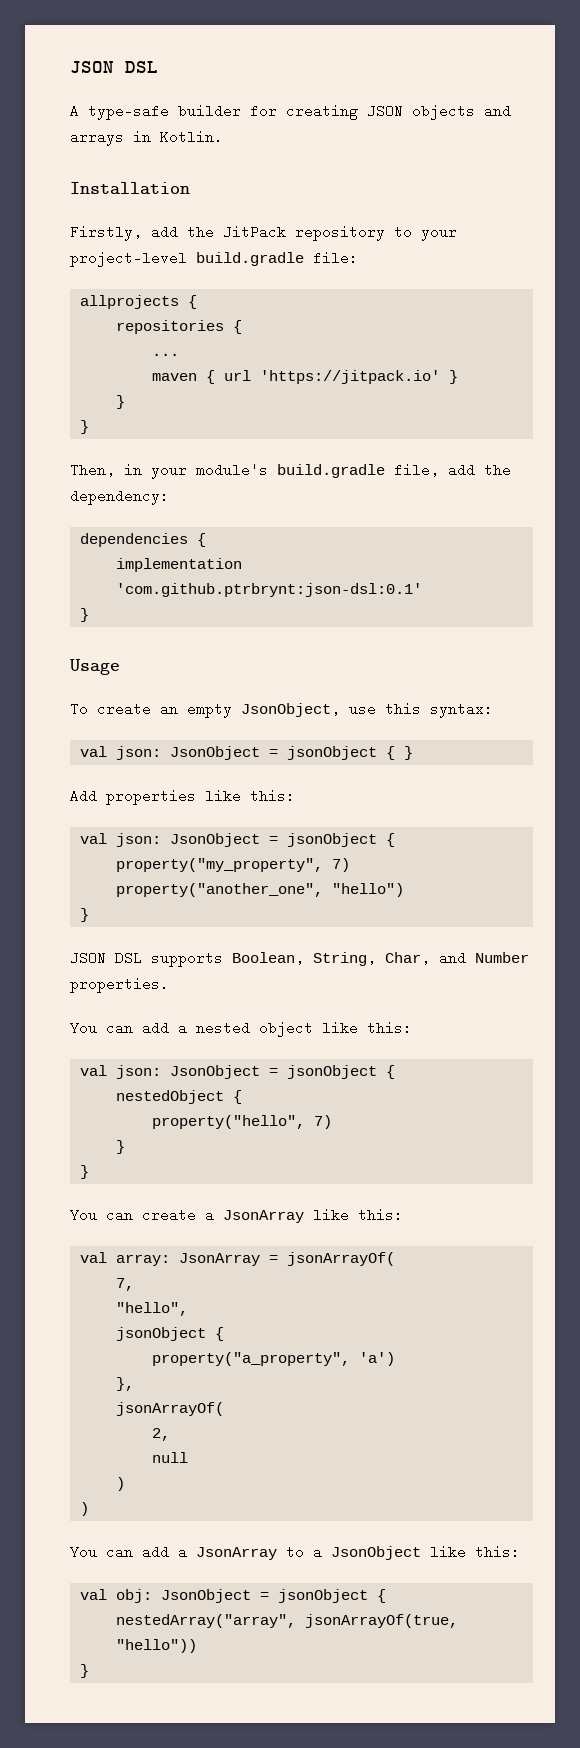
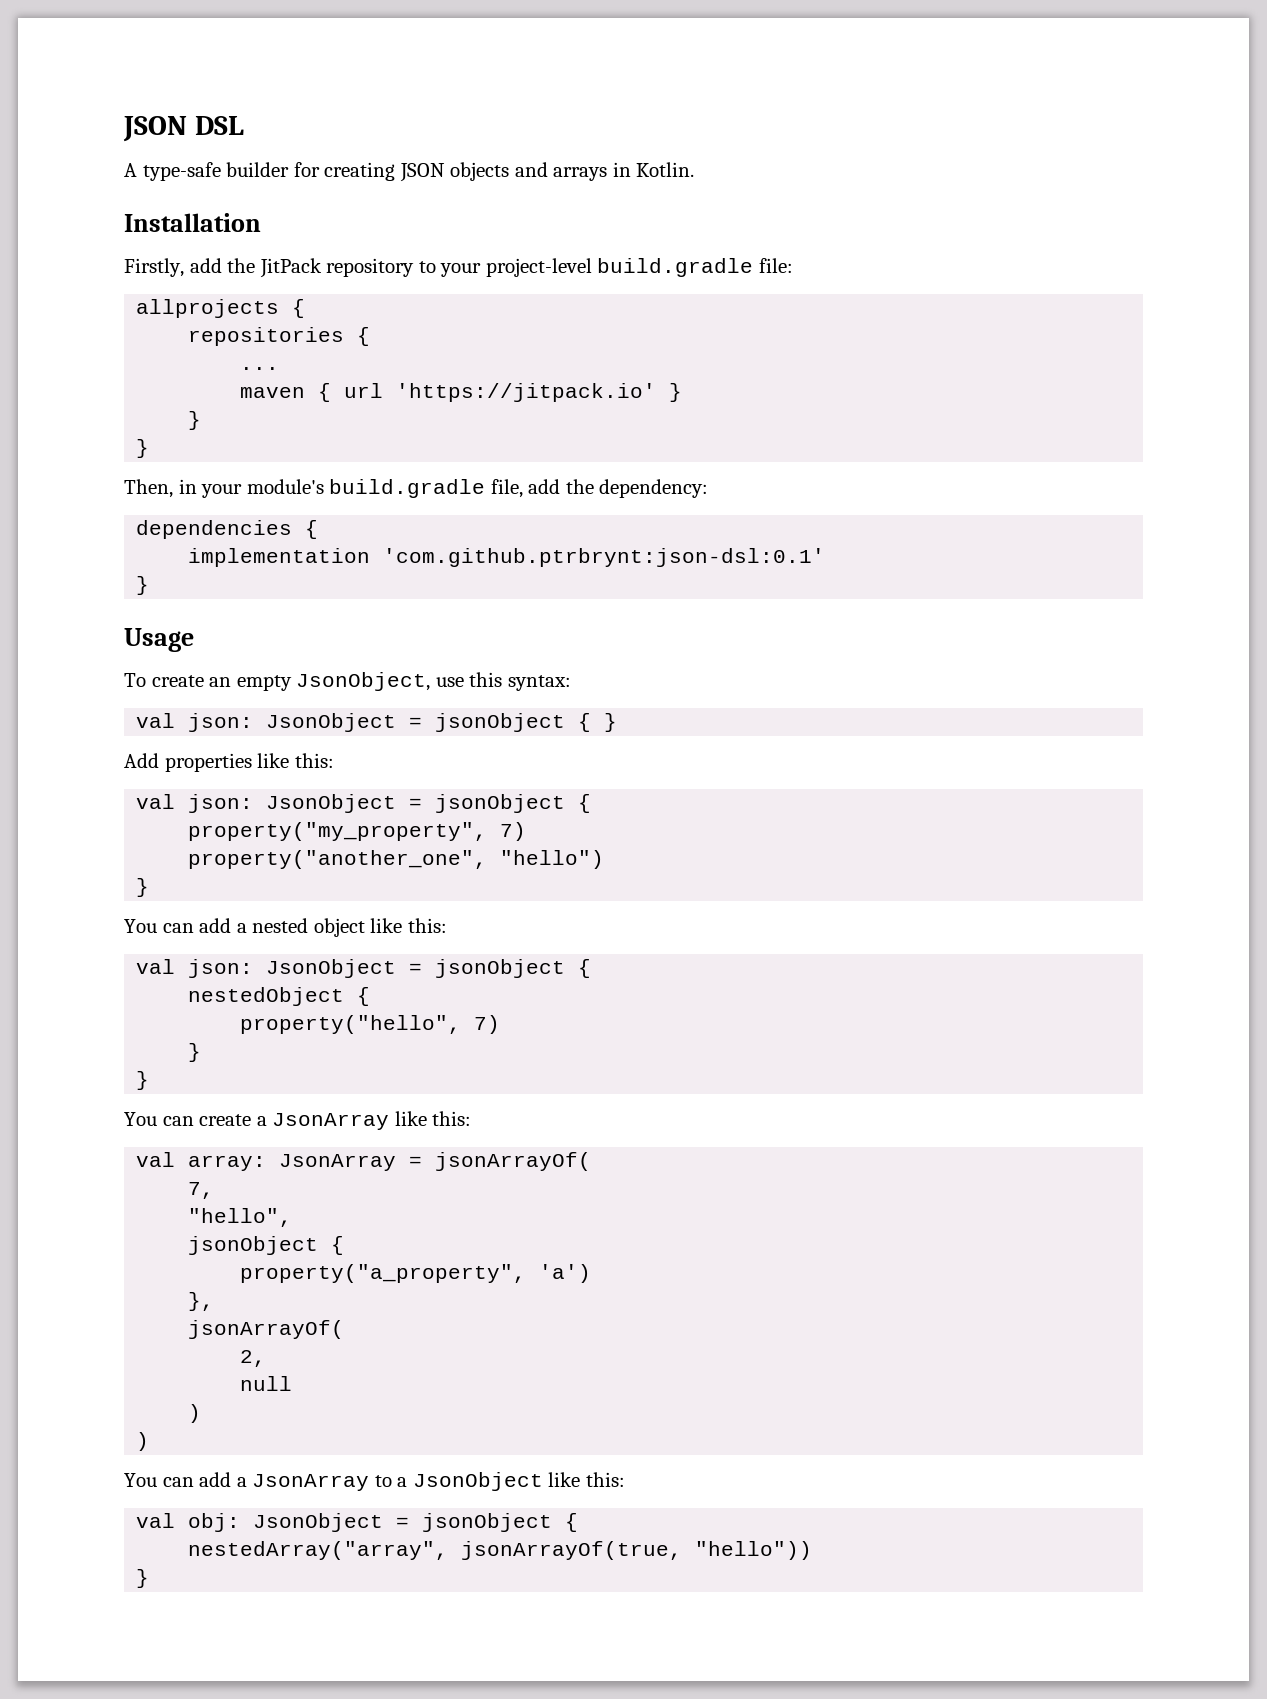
- JSON DSL supports Boolean, String, Char, and Number properties.

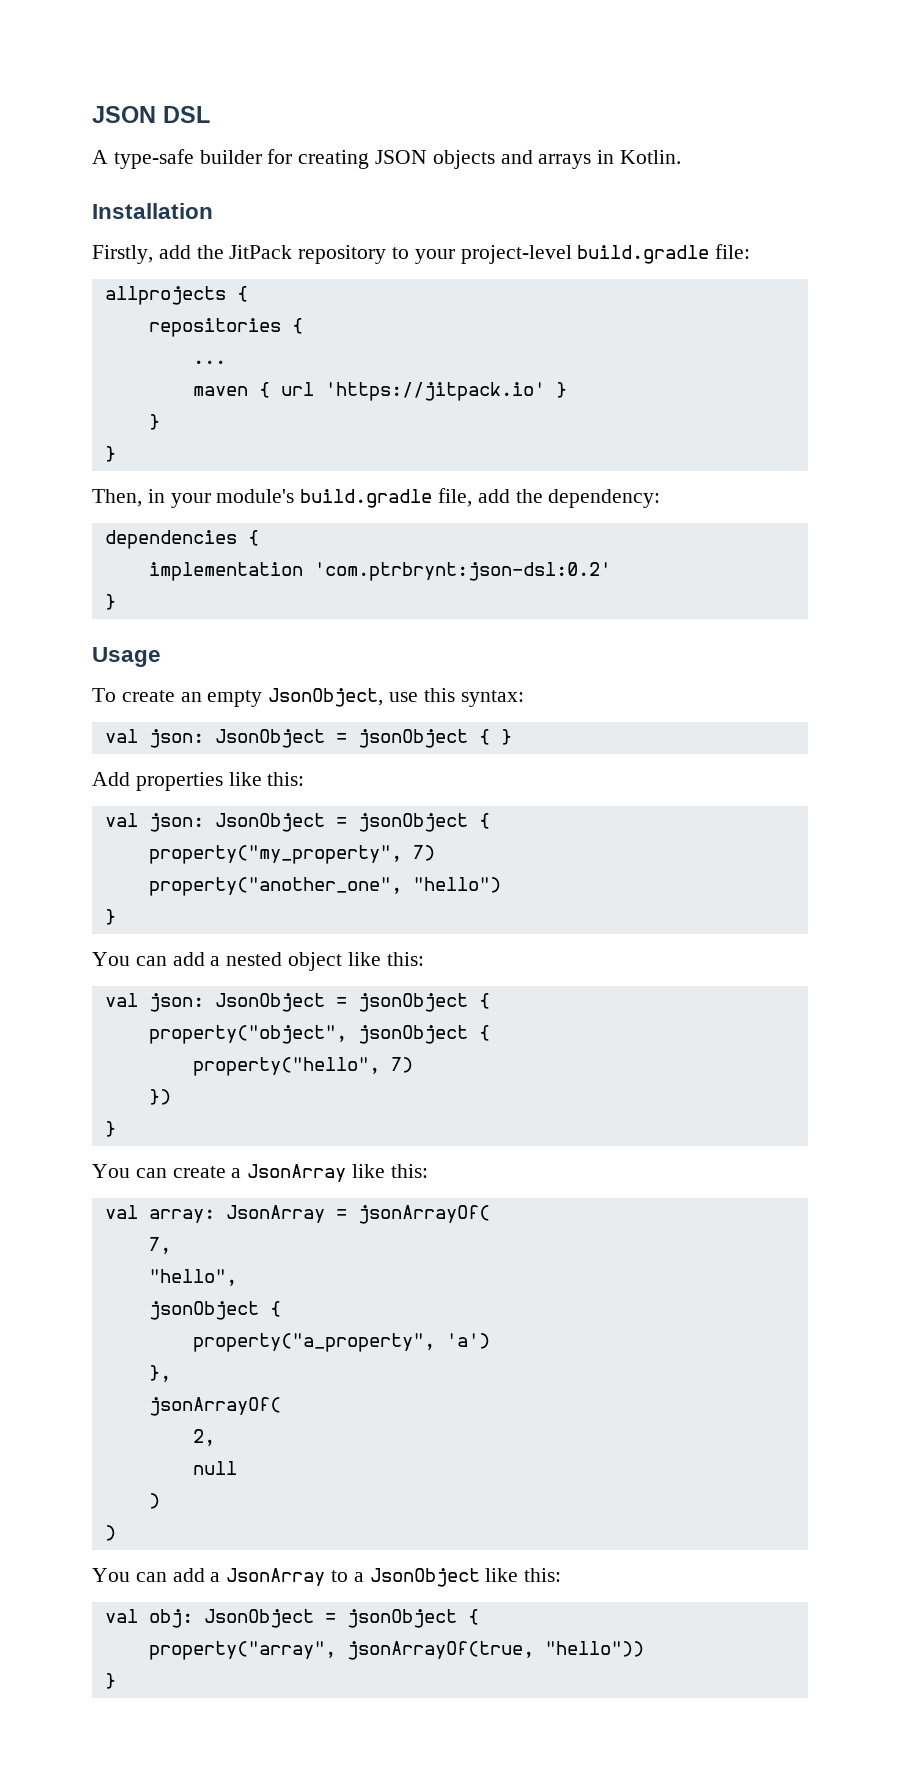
- implementation 'com.github.ptrbrynt:json-dsl:0.1'
+ implementation 'com.ptrbrynt:json-dsl:0.2'
- nestedObject {
+ property("object", jsonObject {
  property("hello", 7)
- }
+ })
- nestedArray("array", jsonArrayOf(true, "hello"))
+ property("array", jsonArrayOf(true, "hello"))

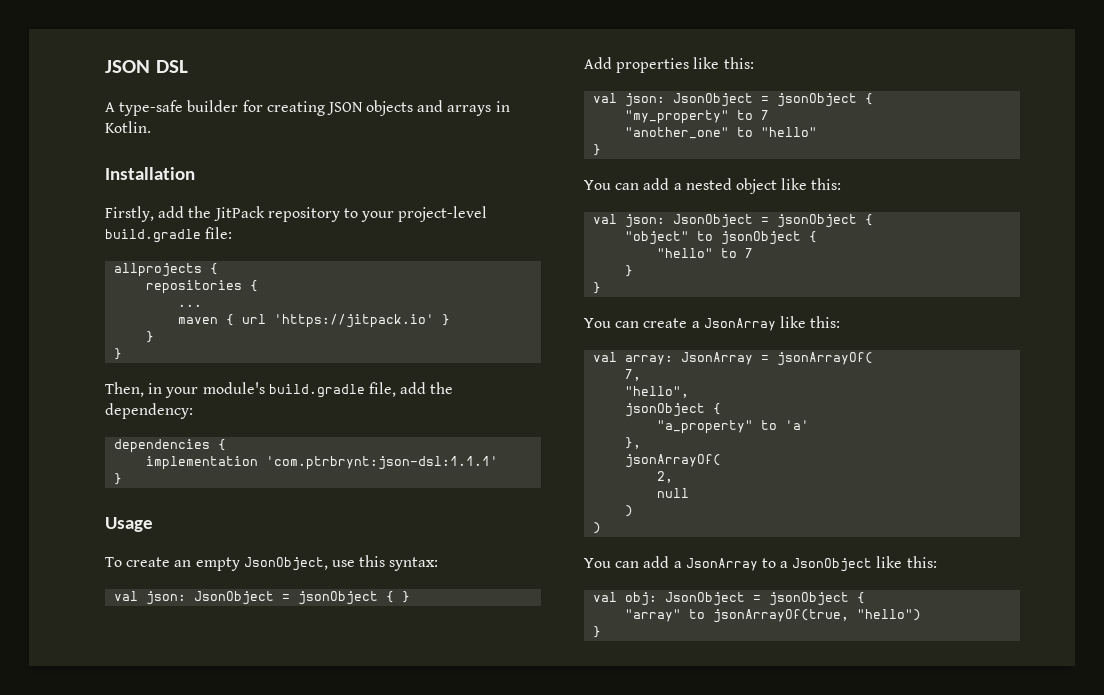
- implementation 'com.ptrbrynt:json-dsl:0.2'
+ implementation 'com.ptrbrynt:json-dsl:1.1.1'
- property("my_property", 7)
- property("another_one", "hello")
+ "my_property" to 7
+ "another_one" to "hello"
- property("object", jsonObject {
- property("hello", 7)
- })
+ "object" to jsonObject {
+ "hello" to 7
+ }
- property("a_property", 'a')
+ "a_property" to 'a'
- property("array", jsonArrayOf(true, "hello"))
+ "array" to jsonArrayOf(true, "hello")

